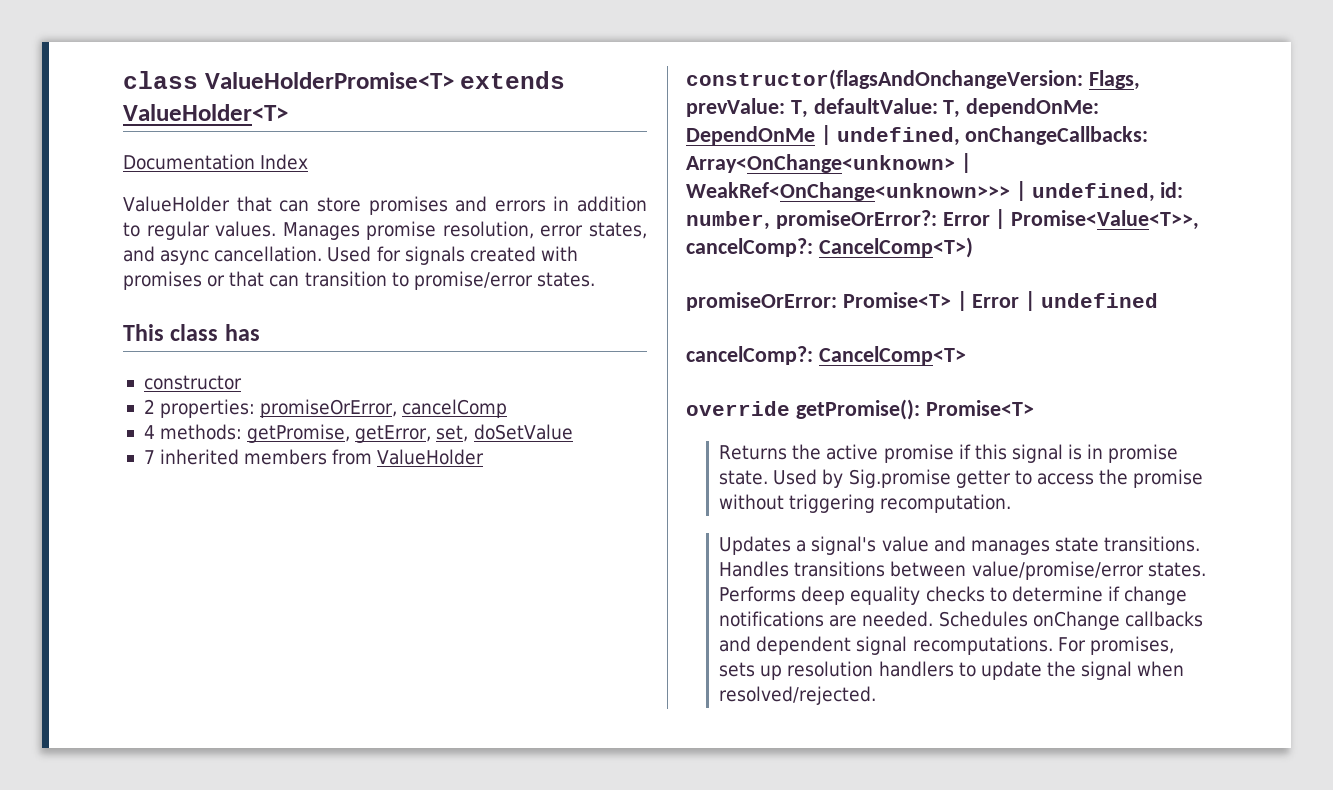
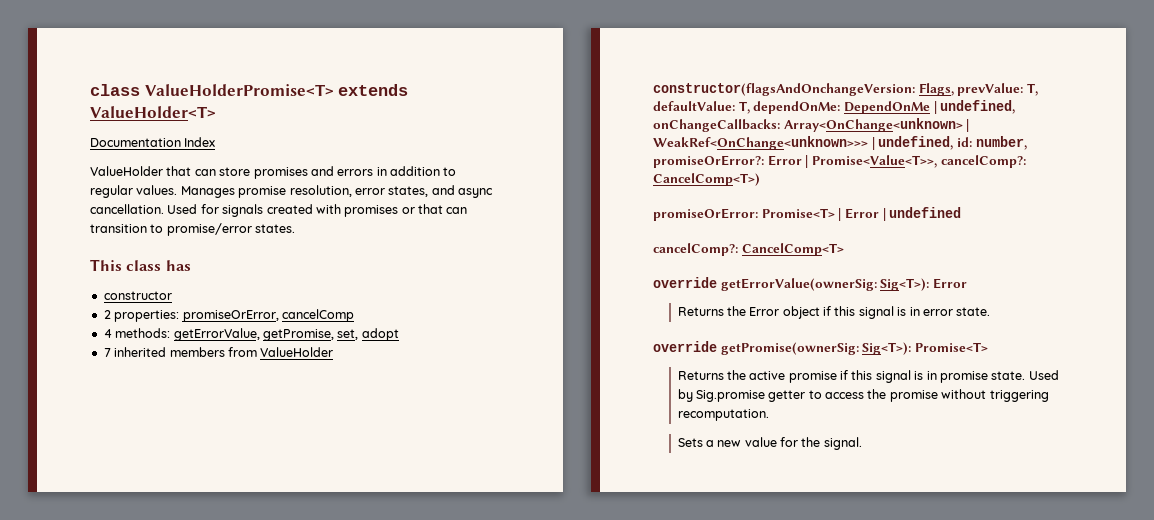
- 4 methods: getPromise, getError, set, doSetValue
+ 4 methods: getErrorValue, getPromise, set, adopt
- override getPromise(): Promise<T>
+ override getErrorValue(ownerSig: Sig<T>): Error
+ Returns the Error object if this signal is in error state.
+ override getPromise(ownerSig: Sig<T>): Promise<T>
- Updates a signal's value and manages state transitions. Handles transitions between value/promise/error states. Performs deep equality checks to determine if change notifications are needed. Schedules onChange callbacks and dependent signal recomputations. For promises, sets up resolution handlers to update the signal when resolved/rejected.
+ Sets a new value for the signal.

